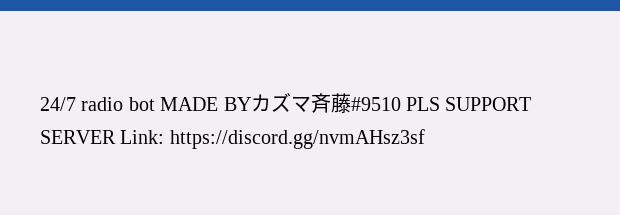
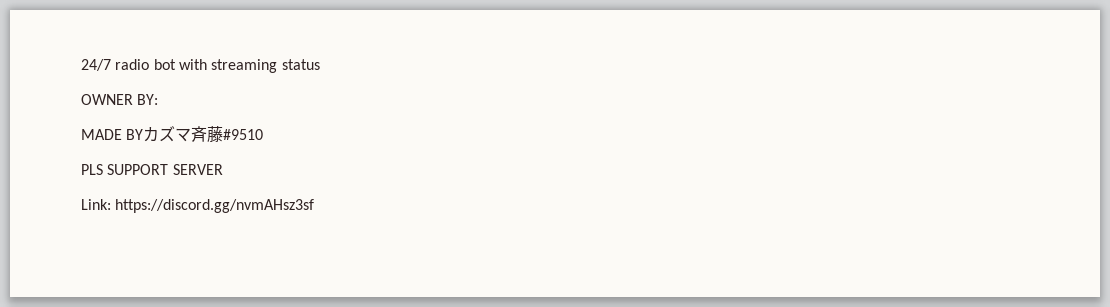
- 24/7 radio bot MADE BYカズマ斉藤#9510 PLS SUPPORT SERVER Link: https://discord.gg/nvmAHsz3sf
+ 24/7 radio bot with streaming status
+ OWNER BY:
+ MADE BYカズマ斉藤#9510
+ PLS SUPPORT SERVER
+ Link: https://discord.gg/nvmAHsz3sf

